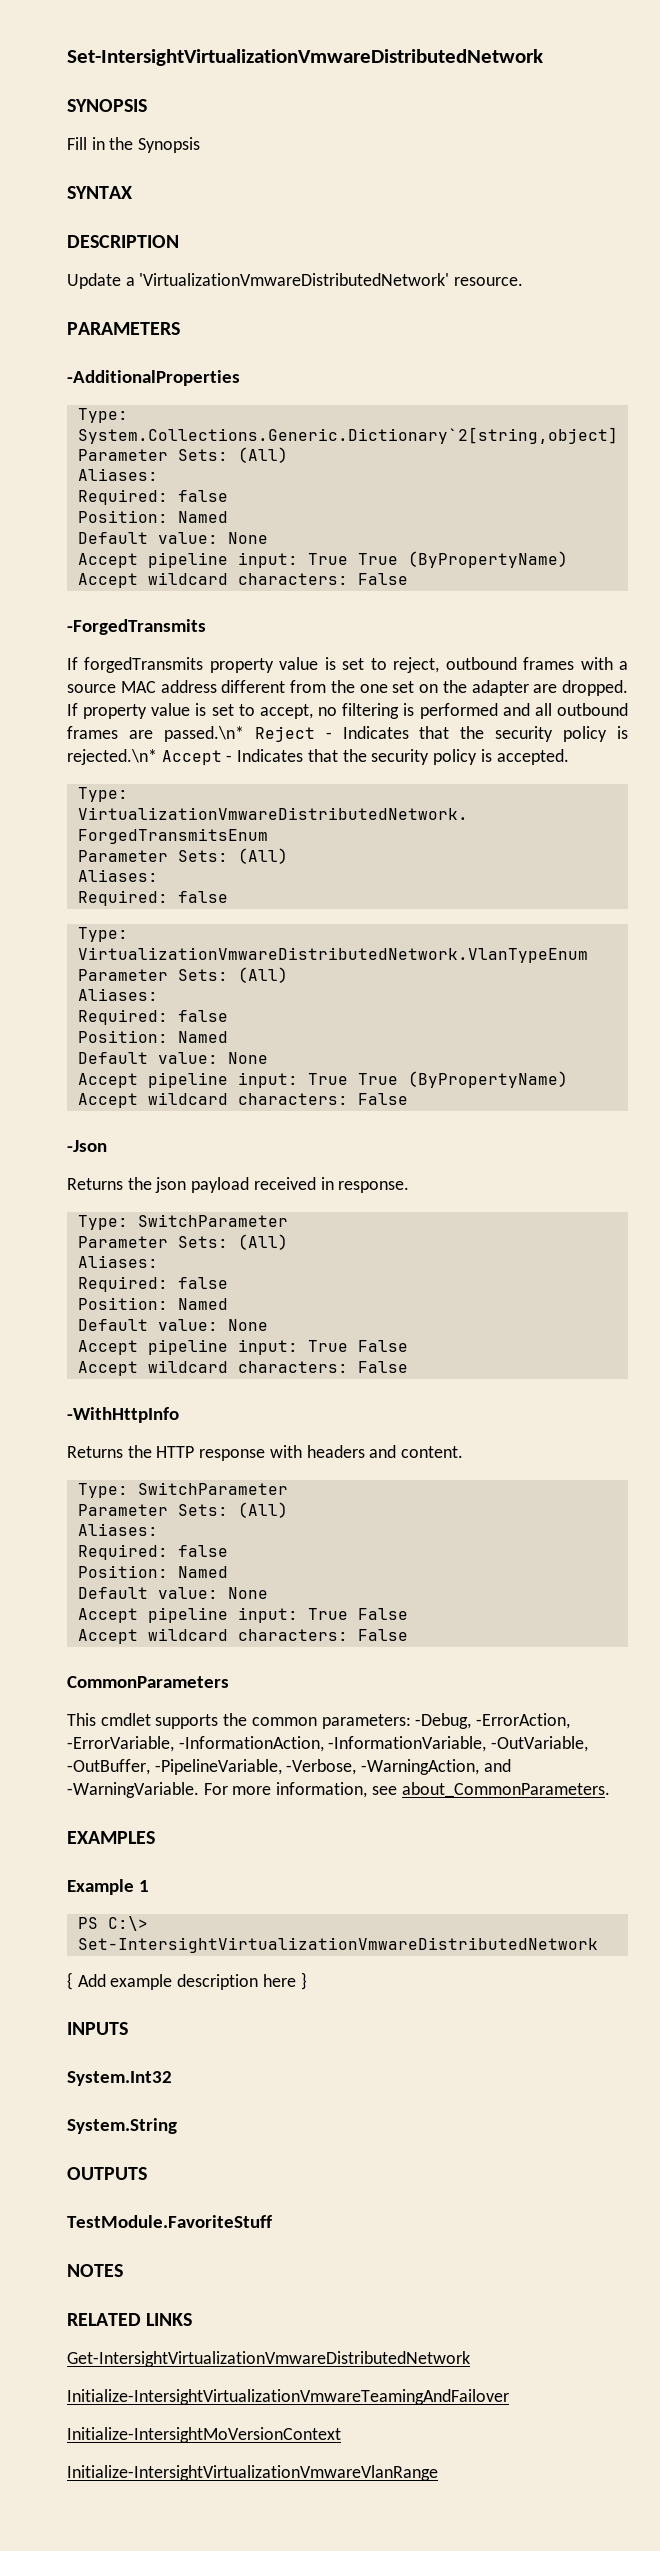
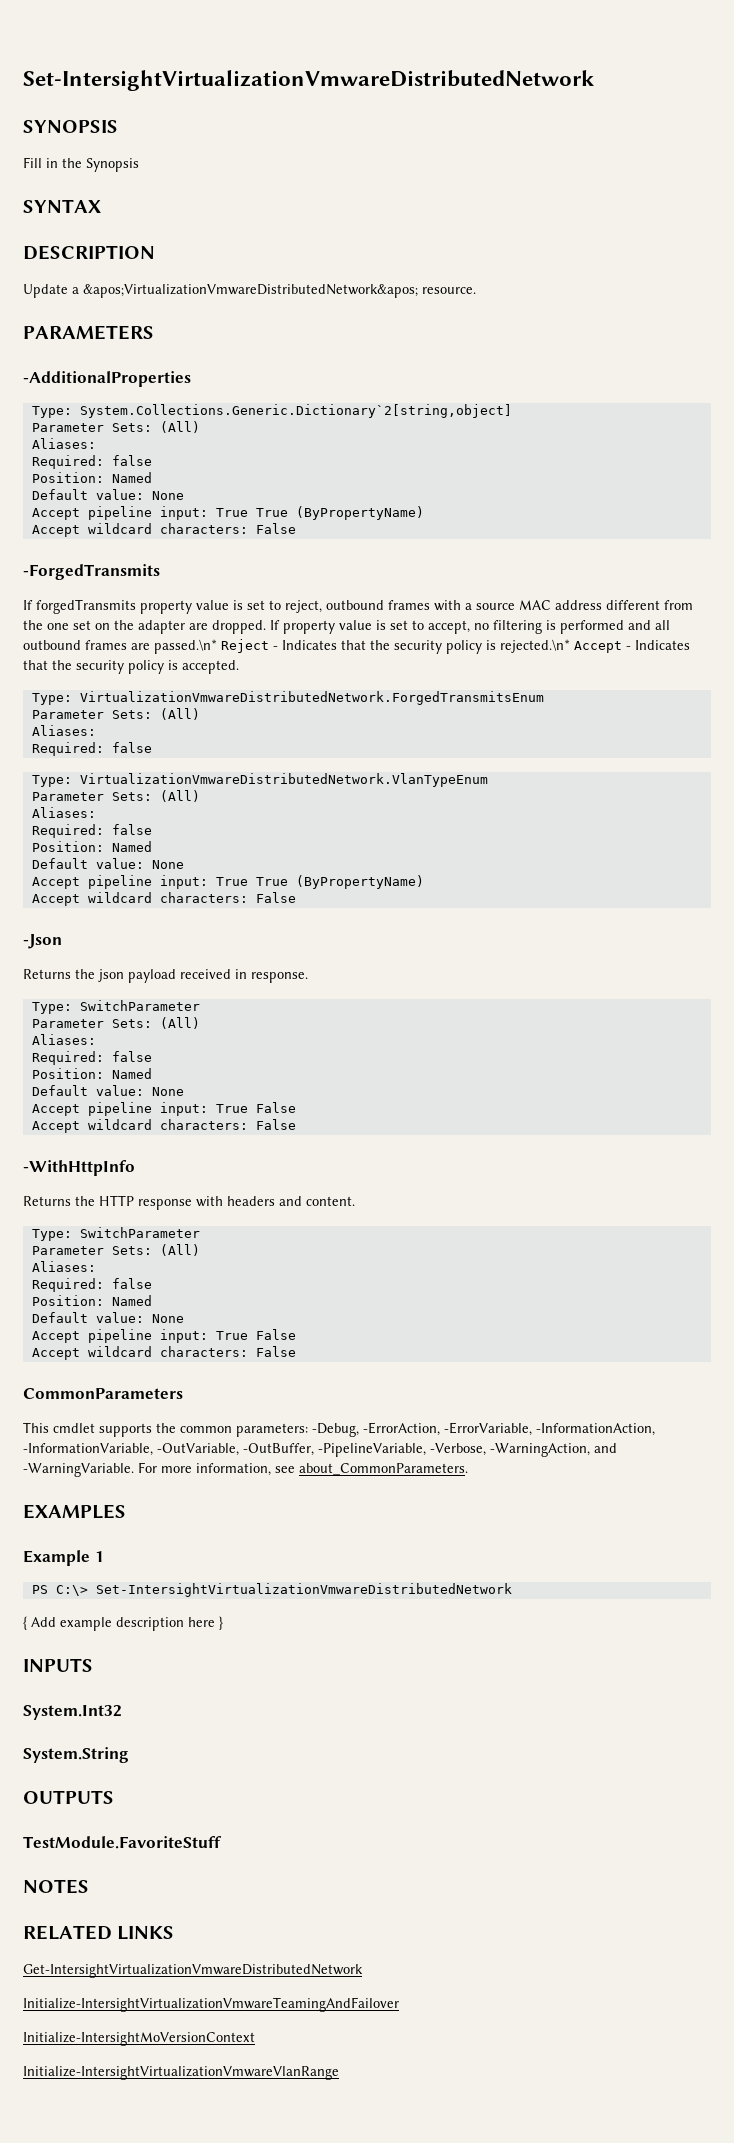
- Update a 'VirtualizationVmwareDistributedNetwork' resource.
+ Update a &apos;VirtualizationVmwareDistributedNetwork&apos; resource.

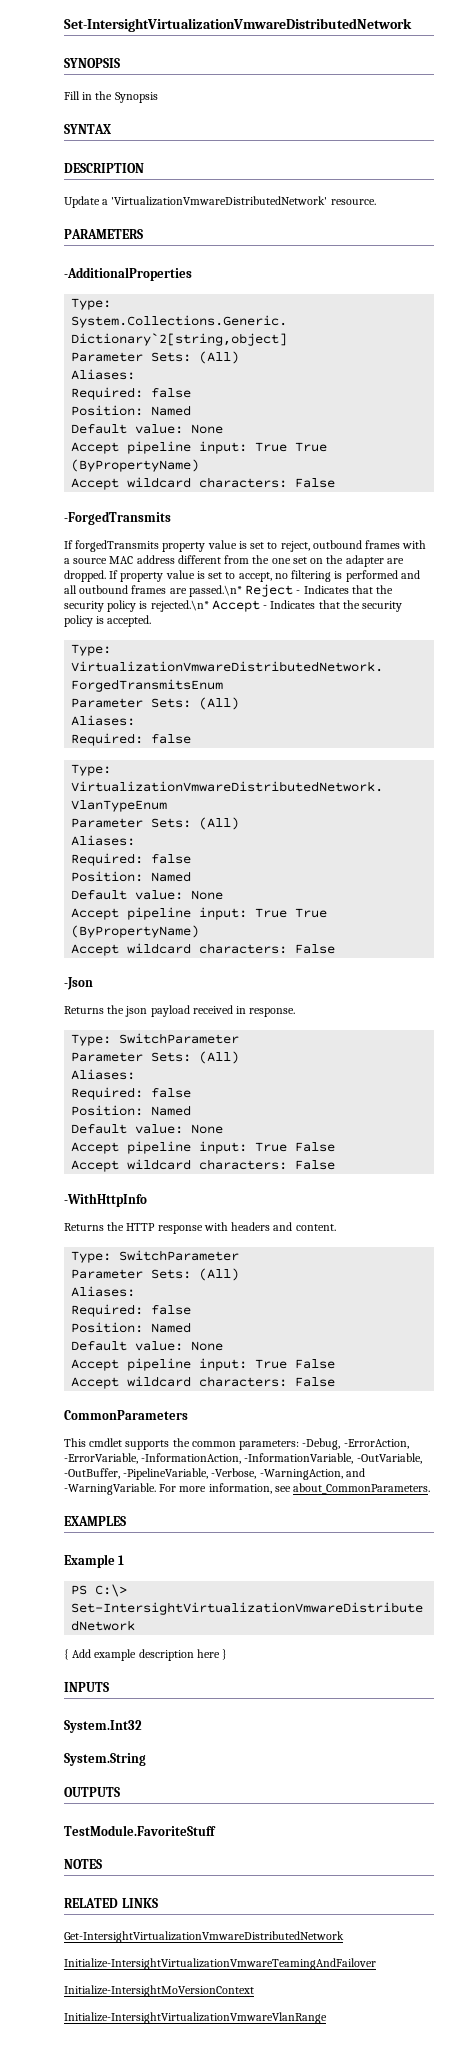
- Update a &apos;VirtualizationVmwareDistributedNetwork&apos; resource.
+ Update a 'VirtualizationVmwareDistributedNetwork' resource.

